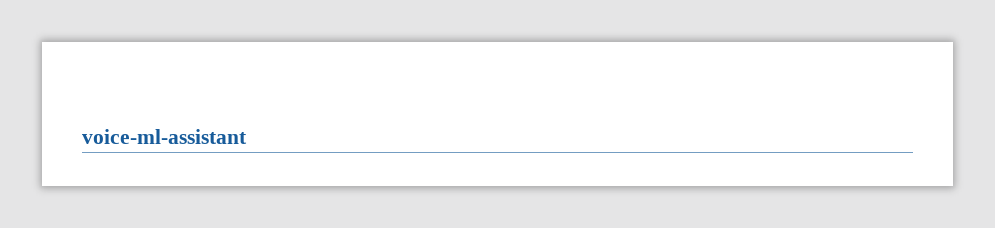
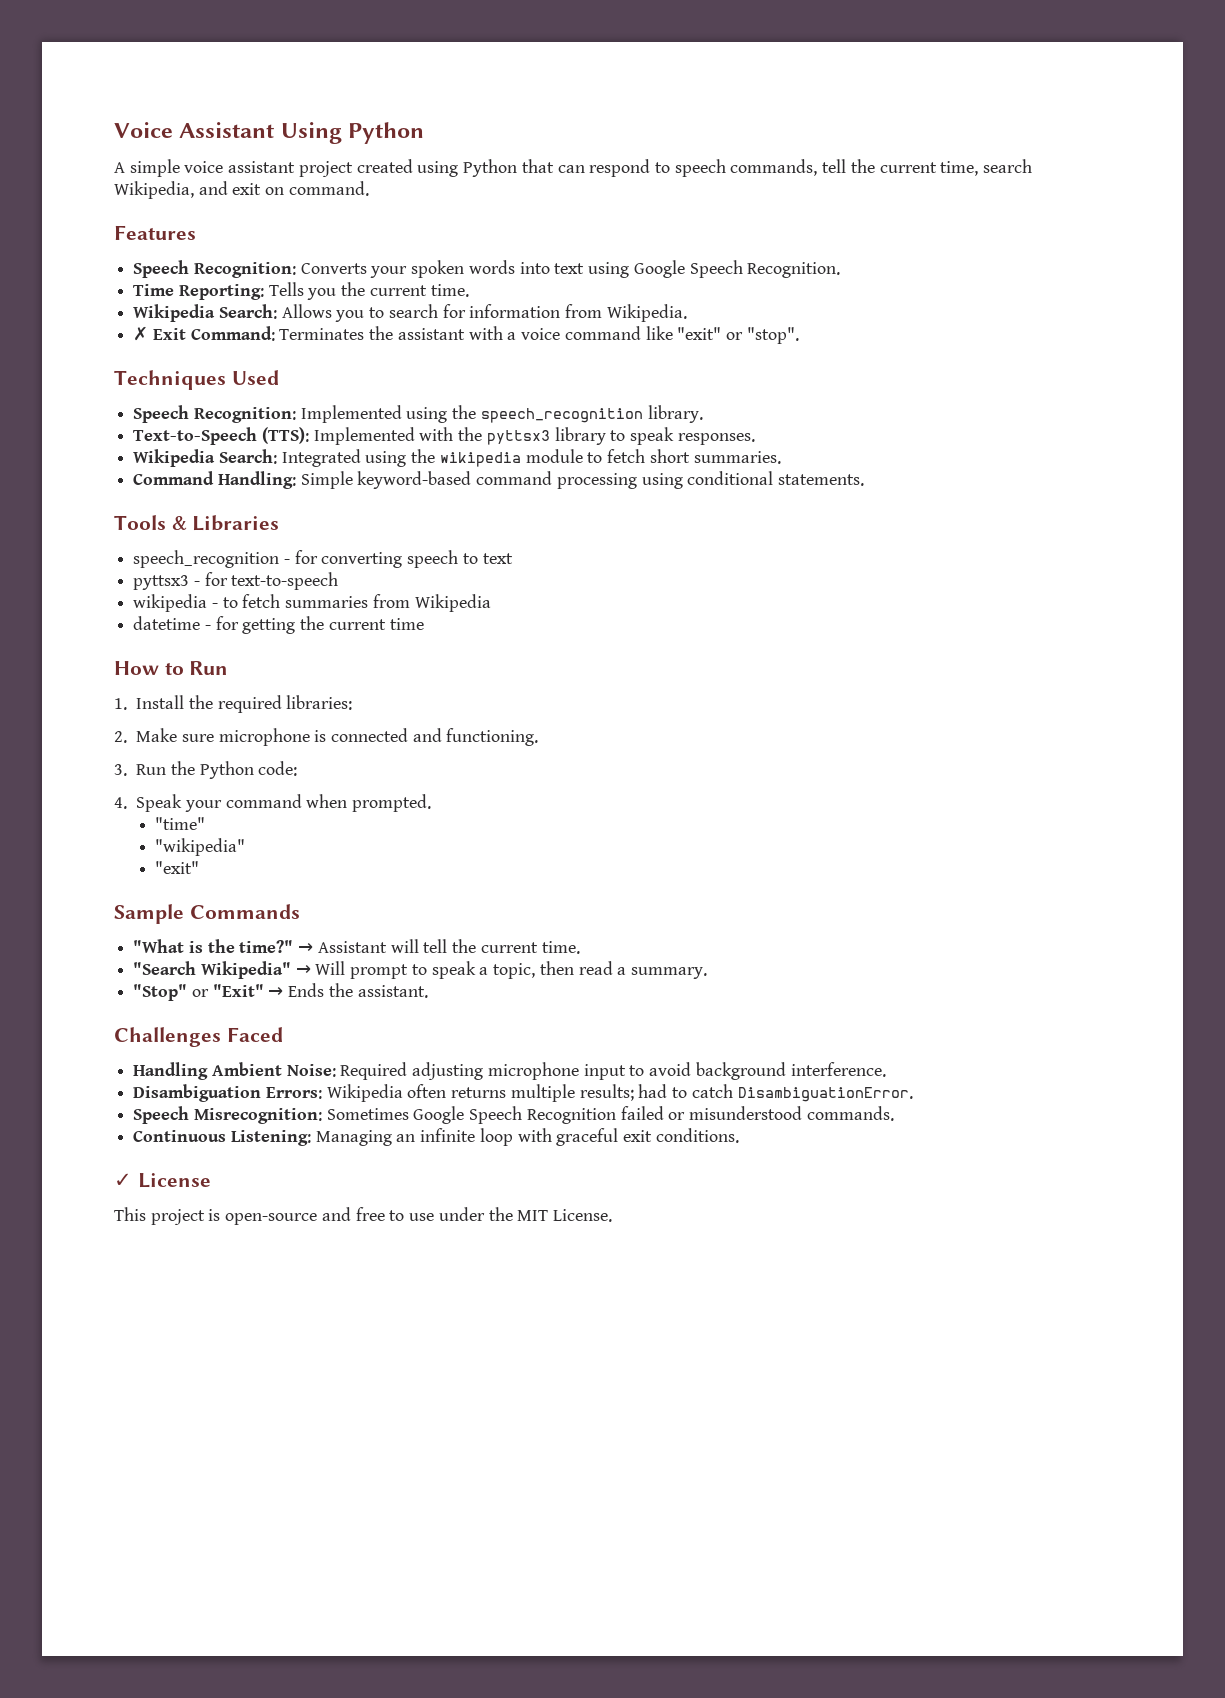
- voice-ml-assistant
+ Voice Assistant Using Python
+ A simple voice assistant project created using Python that can respond to speech commands, tell the current time, search Wikipedia, and exit on command.
+ Features
+ Speech Recognition: Converts your spoken words into text using Google Speech Recognition.
+ Time Reporting: Tells you the current time.
+ Wikipedia Search: Allows you to search for information from Wikipedia.
+ ✗ Exit Command: Terminates the assistant with a voice command like "exit" or "stop".
+ Techniques Used
+ Speech Recognition: Implemented using the speech_recognition library.
+ Text-to-Speech (TTS): Implemented with the pyttsx3 library to speak responses.
+ Wikipedia Search: Integrated using the wikipedia module to fetch short summaries.
+ Command Handling: Simple keyword-based command processing using conditional statements.
+ Tools & Libraries
+ speech_recognition - for converting speech to text
+ pyttsx3 - for text-to-speech
+ wikipedia - to fetch summaries from Wikipedia
+ datetime - for getting the current time
+ How to Run
+ 1. Install the required libraries:
+ 2. Make sure microphone is connected and functioning.
+ 3. Run the Python code:
+ 4. Speak your command when prompted.
+ "time"
+ "wikipedia"
+ "exit"
+ Sample Commands
+ "What is the time?" → Assistant will tell the current time.
+ "Search Wikipedia" → Will prompt to speak a topic, then read a summary.
+ "Stop" or "Exit" → Ends the assistant.
+ Challenges Faced
+ Handling Ambient Noise: Required adjusting microphone input to avoid background interference.
+ Disambiguation Errors: Wikipedia often returns multiple results; had to catch DisambiguationError.
+ Speech Misrecognition: Sometimes Google Speech Recognition failed or misunderstood commands.
+ Continuous Listening: Managing an infinite loop with graceful exit conditions.
+ ✓ License
+ This project is open-source and free to use under the MIT License.

